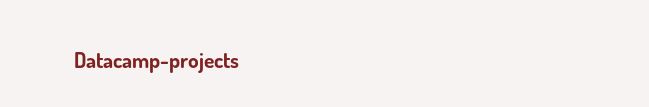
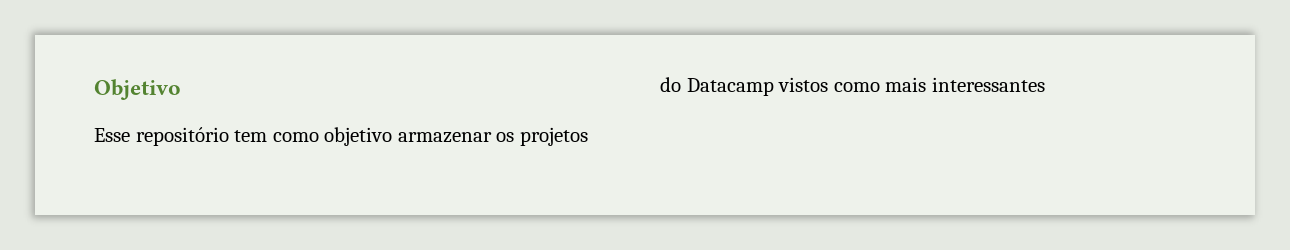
- Datacamp-projects
+ Objetivo
+ Esse repositório tem como objetivo armazenar os projetos do Datacamp vistos como mais interessantes

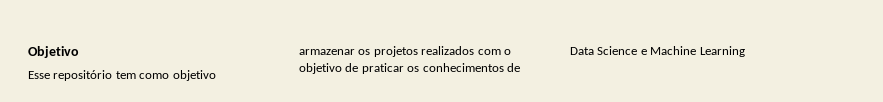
- Esse repositório tem como objetivo armazenar os projetos do Datacamp vistos como mais interessantes
+ Esse repositório tem como objetivo armazenar os projetos realizados com o objetivo de praticar os conhecimentos de Data Science e Machine Learning

